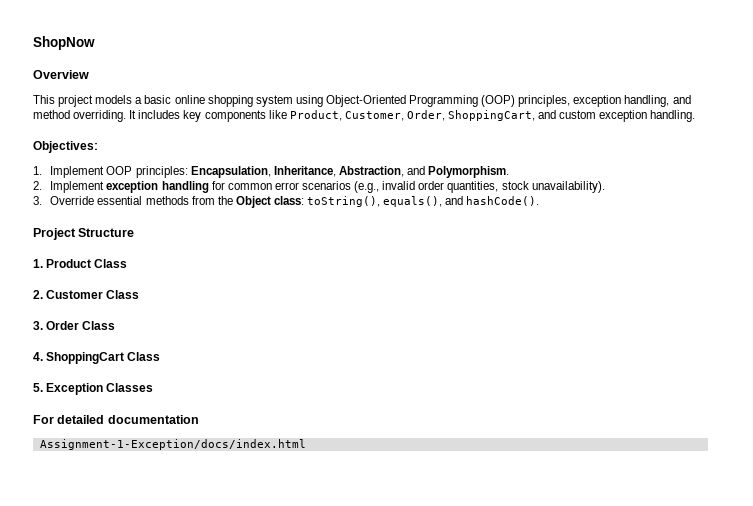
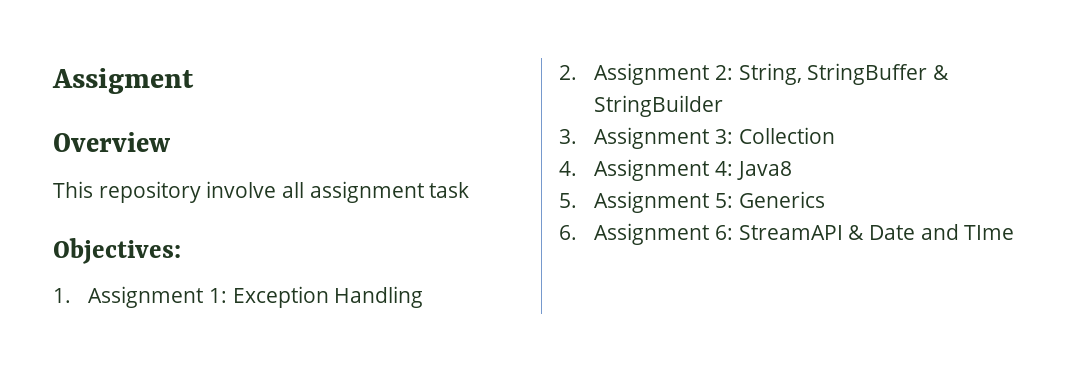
- ShopNow
+ Assigment
- This project models a basic online shopping system using Object-Oriented Programming (OOP) principles, exception handling, and method overriding. It includes key components like Product, Customer, Order, ShoppingCart, and custom exception handling.
+ This repository involve all assignment task
  Objectives:
- 1. Implement OOP principles: Encapsulation, Inheritance, Abstraction, and Polymorphism.
- 2. Implement exception handling for common error scenarios (e.g., invalid order quantities, stock unavailability).
- 3. Override essential methods from the Object class: toString(), equals(), and hashCode().
- Project Structure
- 1. Product Class
- 2. Customer Class
- 3. Order Class
- 4. ShoppingCart Class
- 5. Exception Classes
- For detailed documentation
- Assignment-1-Exception/docs/index.html
+ 1. Assignment 1: Exception Handling
+ 2. Assignment 2: String, StringBuffer & StringBuilder
+ 3. Assignment 3: Collection
+ 4. Assignment 4: Java8
+ 5. Assignment 5: Generics
+ 6. Assignment 6: StreamAPI & Date and TIme

